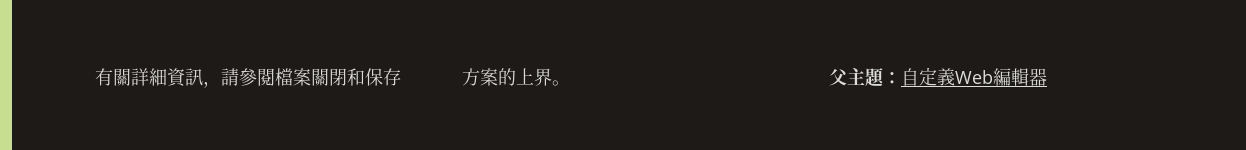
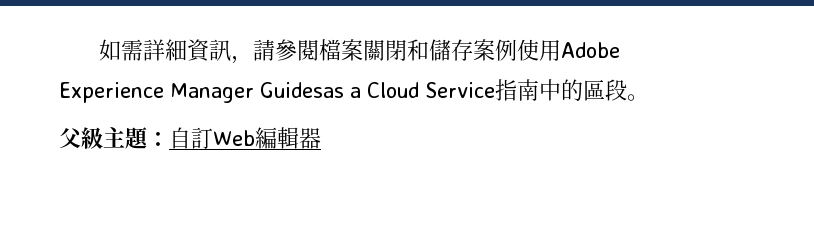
- 有關詳細資訊，請參閱檔案關閉和保存方案的上界。
+ 如需詳細資訊，請參閱檔案關閉和儲存案例使用Adobe Experience Manager Guidesas a Cloud Service指南中的區段。
- 父主題：自定義Web編輯器
+ 父級主題：自訂Web編輯器

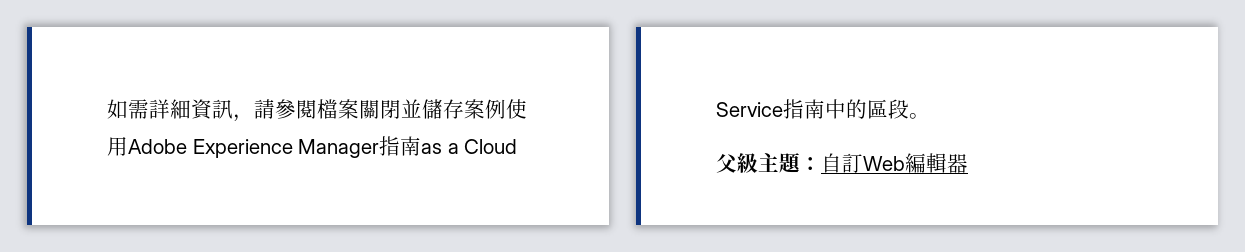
- 如需詳細資訊，請參閱檔案關閉和儲存案例使用Adobe Experience Manager Guidesas a Cloud Service指南中的區段。
+ 如需詳細資訊，請參閱檔案關閉並儲存案例使用Adobe Experience Manager指南as a Cloud Service指南中的區段。

